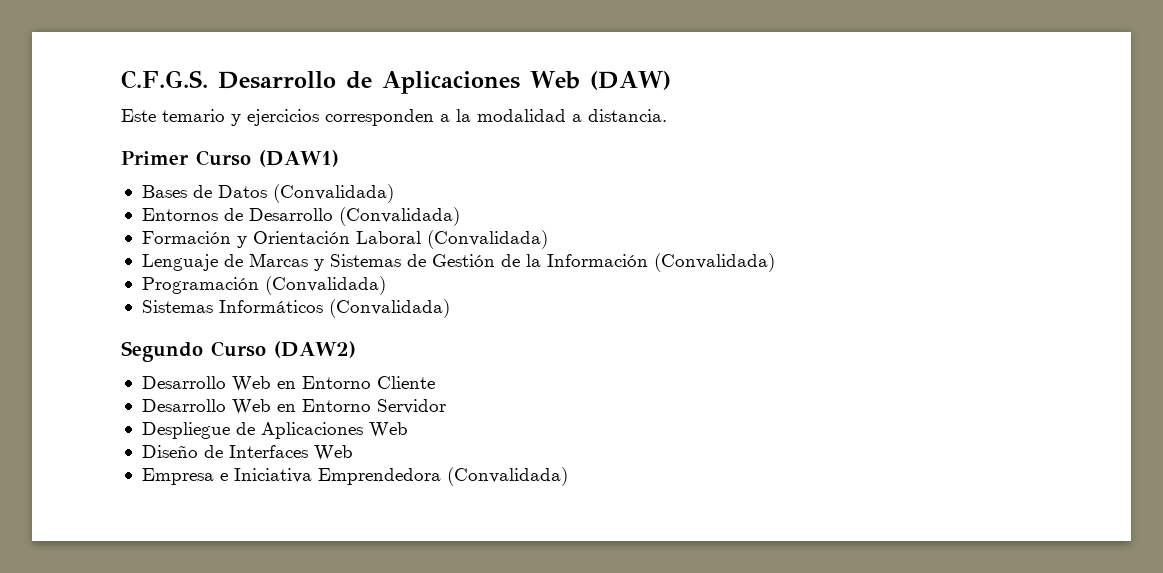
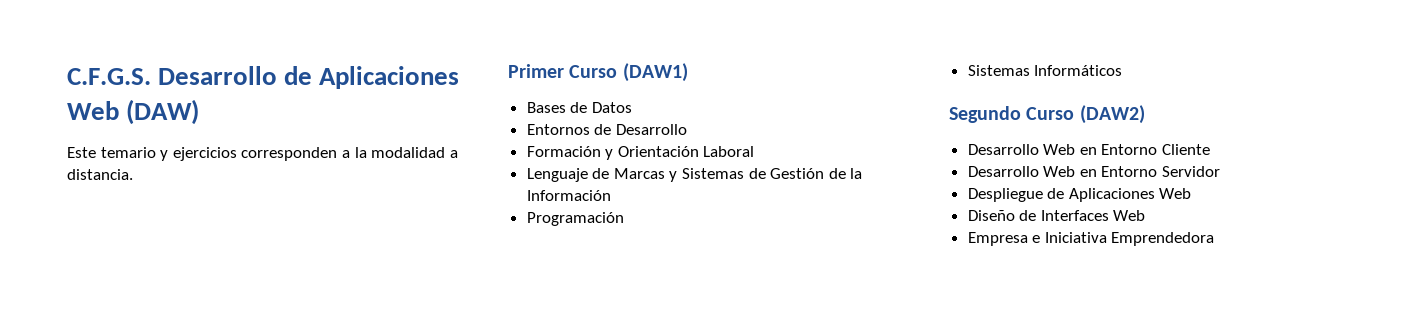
- Bases de Datos (Convalidada)
+ Bases de Datos
- Entornos de Desarrollo (Convalidada)
+ Entornos de Desarrollo
- Formación y Orientación Laboral (Convalidada)
+ Formación y Orientación Laboral
- Lenguaje de Marcas y Sistemas de Gestión de la Información (Convalidada)
+ Lenguaje de Marcas y Sistemas de Gestión de la Información
- Programación (Convalidada)
+ Programación
- Sistemas Informáticos (Convalidada)
+ Sistemas Informáticos
- Empresa e Iniciativa Emprendedora (Convalidada)
+ Empresa e Iniciativa Emprendedora

